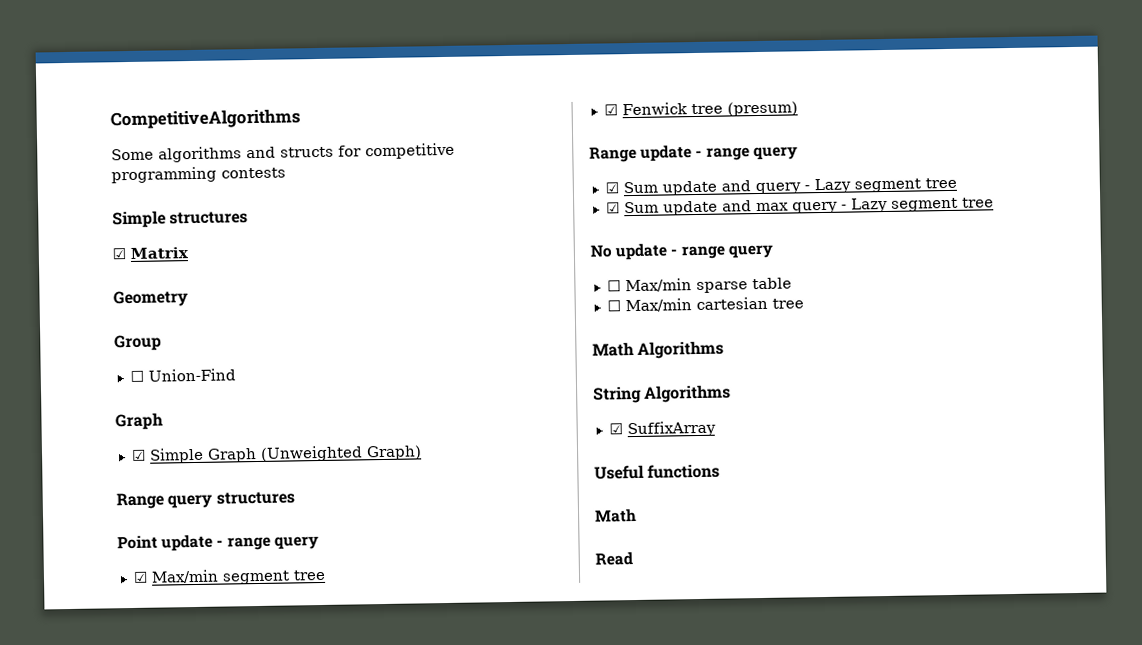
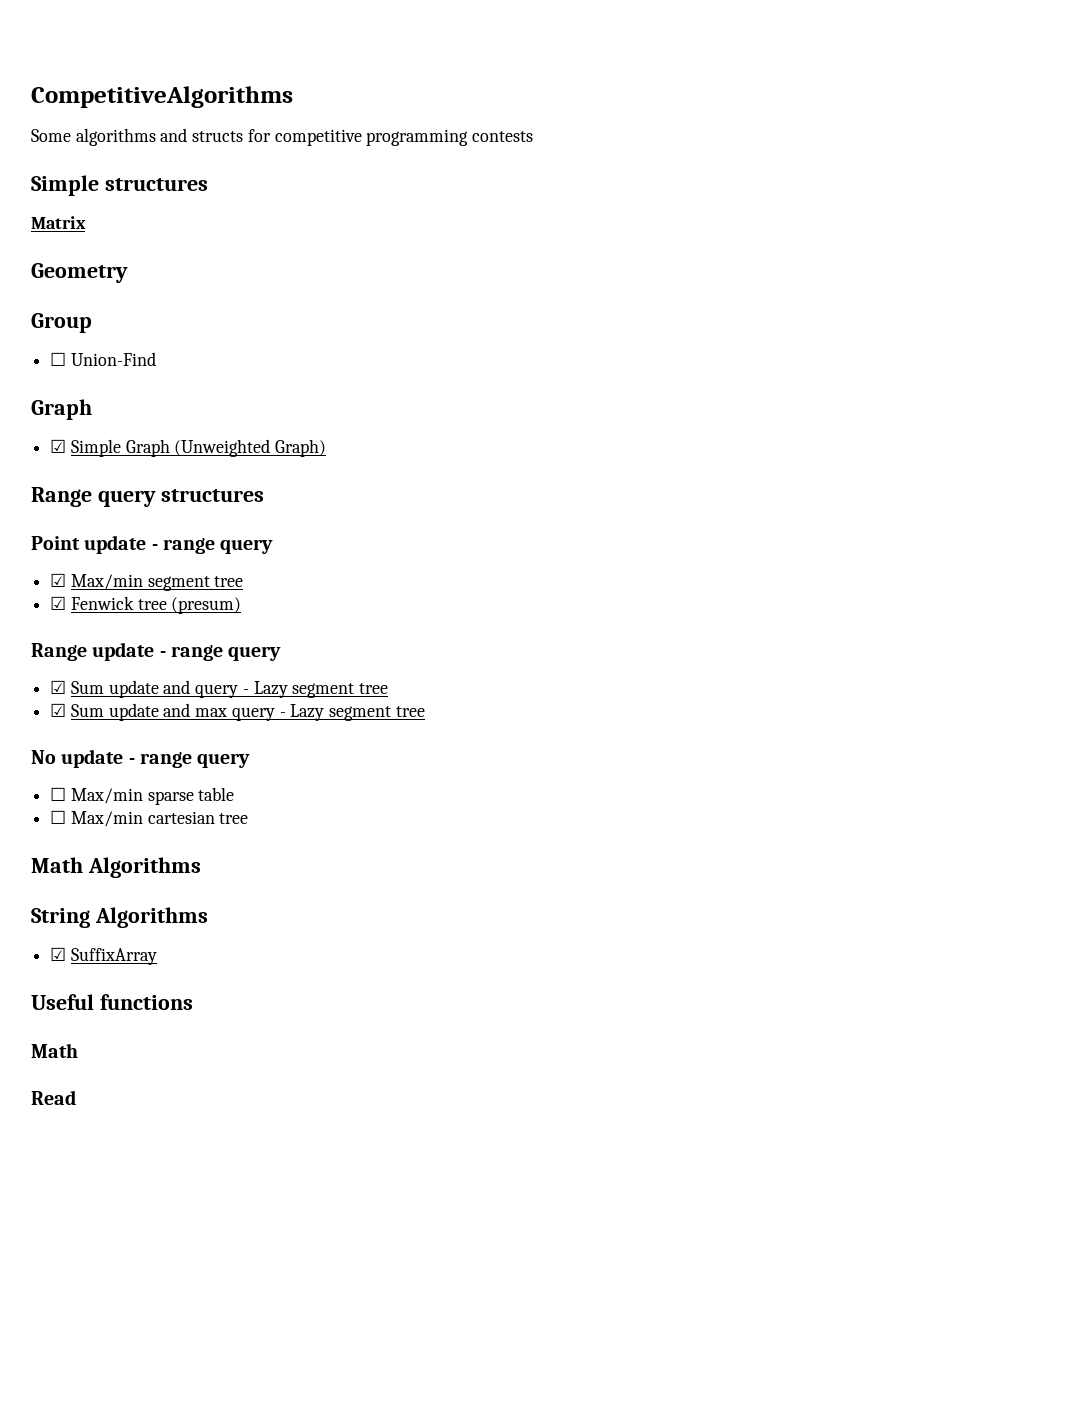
- ☑ Matrix
+ Matrix

